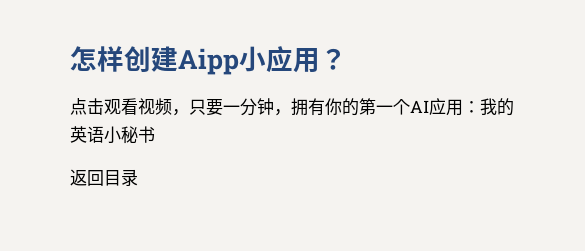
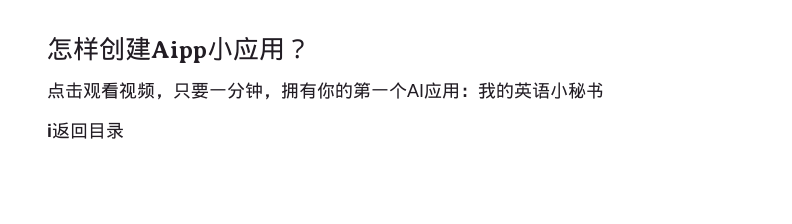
- 返回目录
+ ℹ返回目录

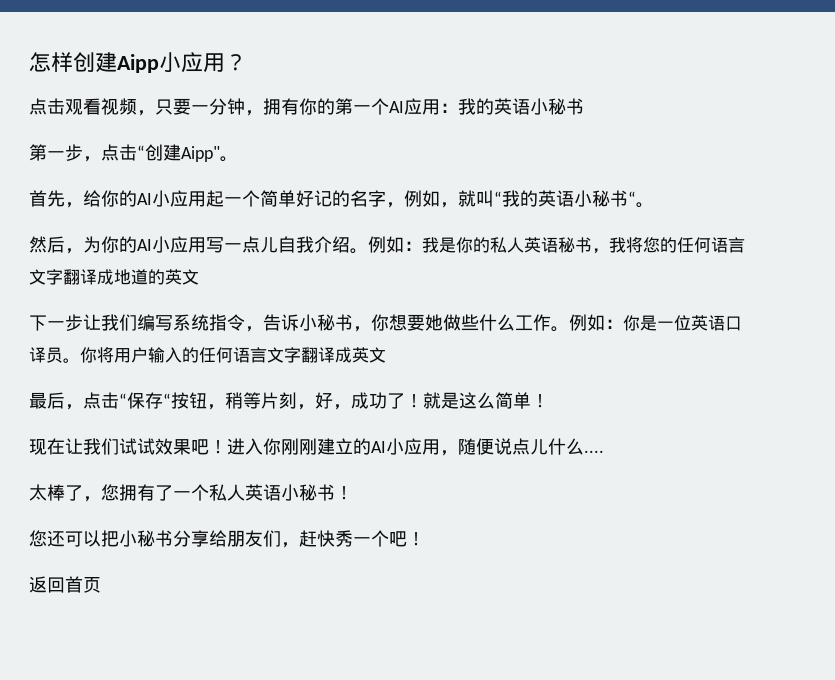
- ℹ返回目录
+ 第一步，点击“创建Aipp"。
+ 首先，给你的AI小应用起一个简单好记的名字，例如，就叫“我的英语小秘书“。
+ 然后，为你的AI小应用写一点儿自我介绍。例如：我是你的私人英语秘书，我将您的任何语言文字翻译成地道的英文
+ 下一步让我们编写系统指令，告诉小秘书，你想要她做些什么工作。例如：你是一位英语口译员。你将用户输入的任何语言文字翻译成英文
+ 最后，点击“保存“按钮，稍等片刻，好，成功了！就是这么简单！
+ 现在让我们试试效果吧！进入你刚刚建立的AI小应用，随便说点儿什么....
+ 太棒了，您拥有了一个私人英语小秘书！
+ 您还可以把小秘书分享给朋友们，赶快秀一个吧！
+ 返回首页

